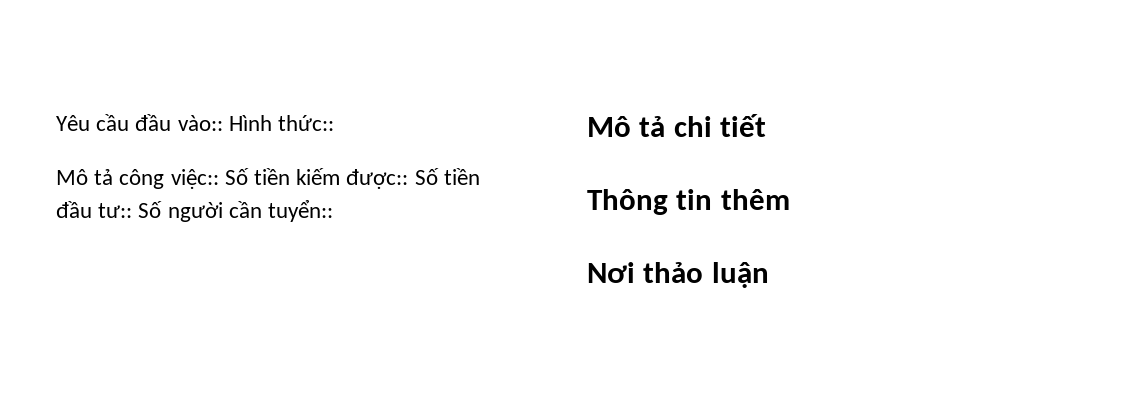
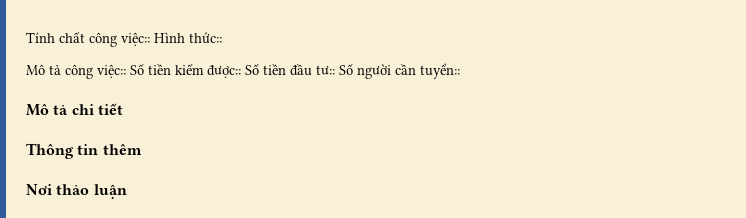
- Yêu cầu đầu vào:: Hình thức::
+ Tính chất công việc:: Hình thức::

